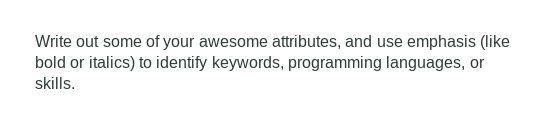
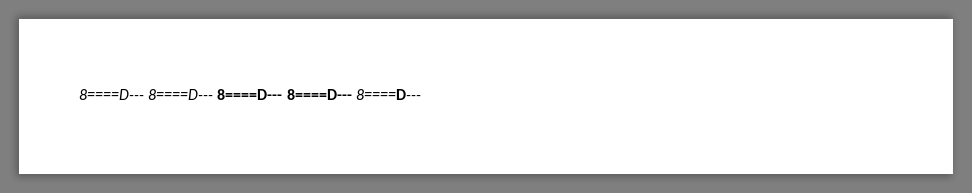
- Write out some of your awesome attributes, and use emphasis (like bold or italics) to identify keywords, programming languages, or skills.
+ 8====D--- 8====D--- 8====D--- 8====D--- 8====D---

